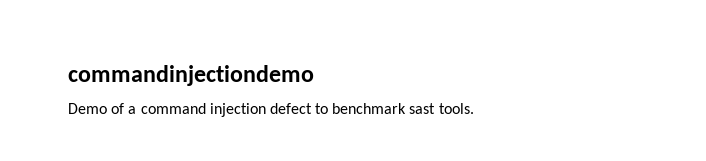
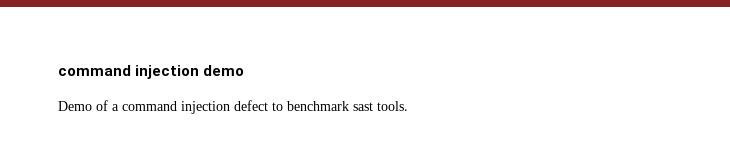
- commandinjectiondemo
+ command injection demo

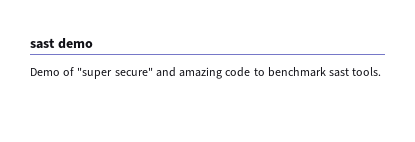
- command injection demo
+ sast demo
- Demo of a command injection defect to benchmark sast tools.
+ Demo of "super secure" and amazing code to benchmark sast tools.

